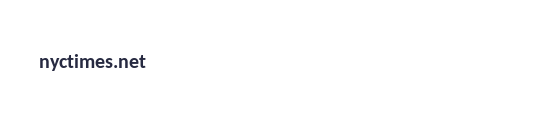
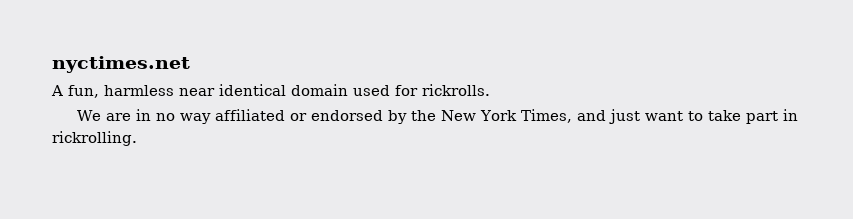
+ A fun, harmless near identical domain used for rickrolls.
+ We are in no way affiliated or endorsed by the New York Times, and just want to take part in rickrolling.

